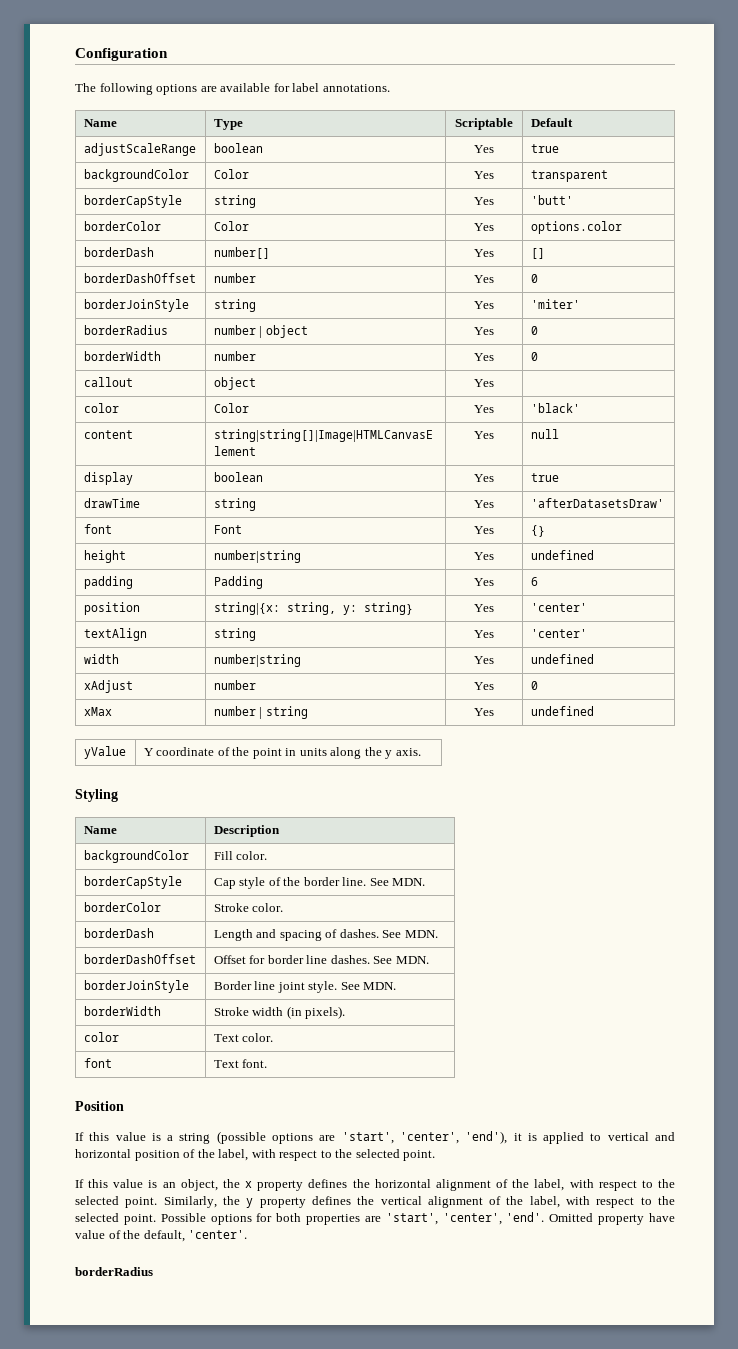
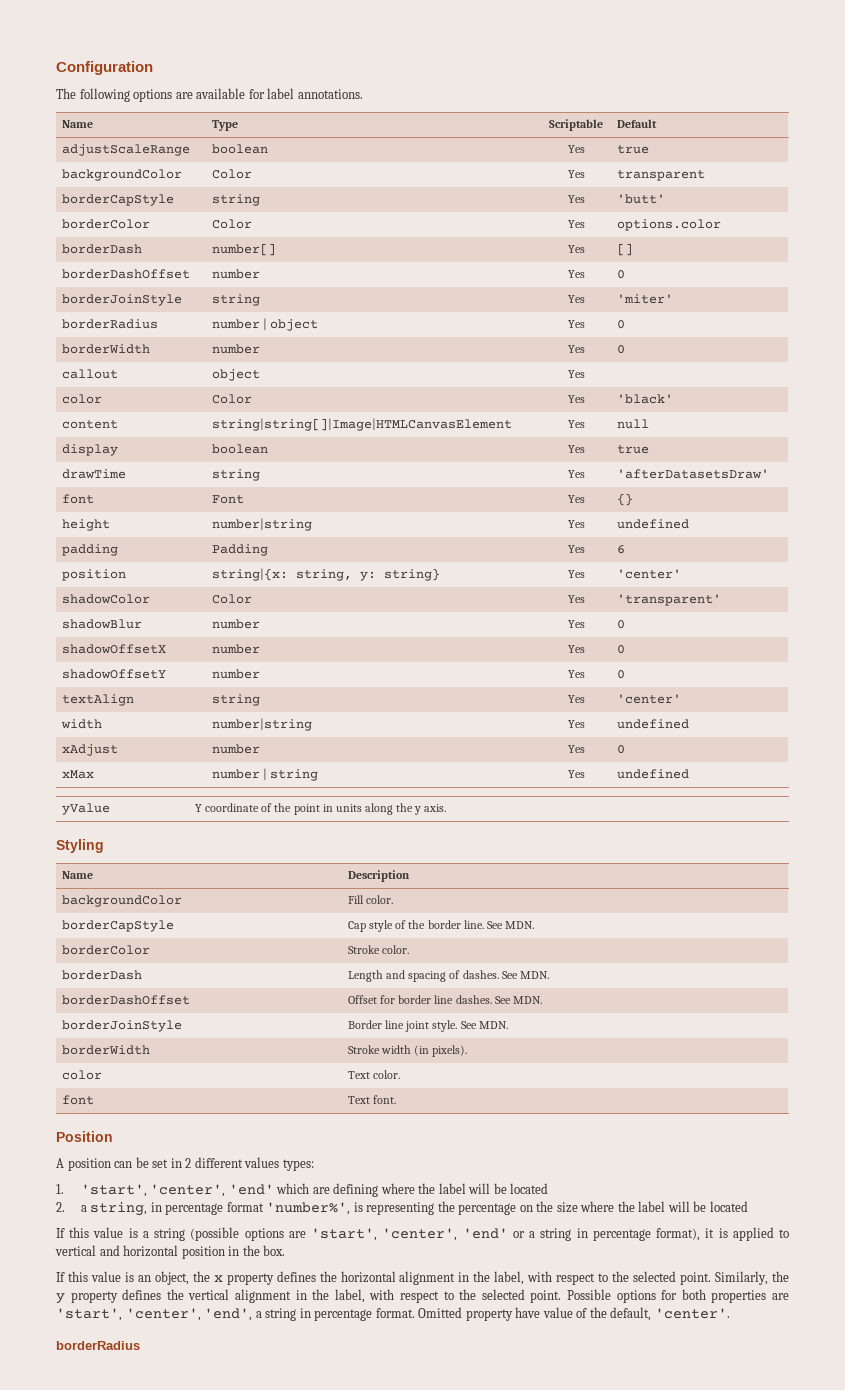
+ shadowColor | Color | Yes | 'transparent'
+ shadowBlur | number | Yes | 0
+ shadowOffsetX | number | Yes | 0
+ shadowOffsetY | number | Yes | 0
+ A position can be set in 2 different values types:
+ 1. 'start', 'center', 'end' which are defining where the label will be located
+ 2. a string, in percentage format 'number%', is representing the percentage on the size where the label will be located
- If this value is a string (possible options are 'start', 'center', 'end'), it is applied to vertical and horizontal position of the label, with respect to the selected point.
+ If this value is a string (possible options are 'start', 'center', 'end' or a string in percentage format), it is applied to vertical and horizontal position in the box.
- If this value is an object, the x property defines the horizontal alignment of the label, with respect to the selected point.
+ If this value is an object, the x property defines the horizontal alignment in the label, with respect to the selected point.
- Similarly, the y property defines the vertical alignment of the label, with respect to the selected point.
+ Similarly, the y property defines the vertical alignment in the label, with respect to the selected point.
- Possible options for both properties are 'start', 'center', 'end'.
+ Possible options for both properties are 'start', 'center', 'end', a string in percentage format.

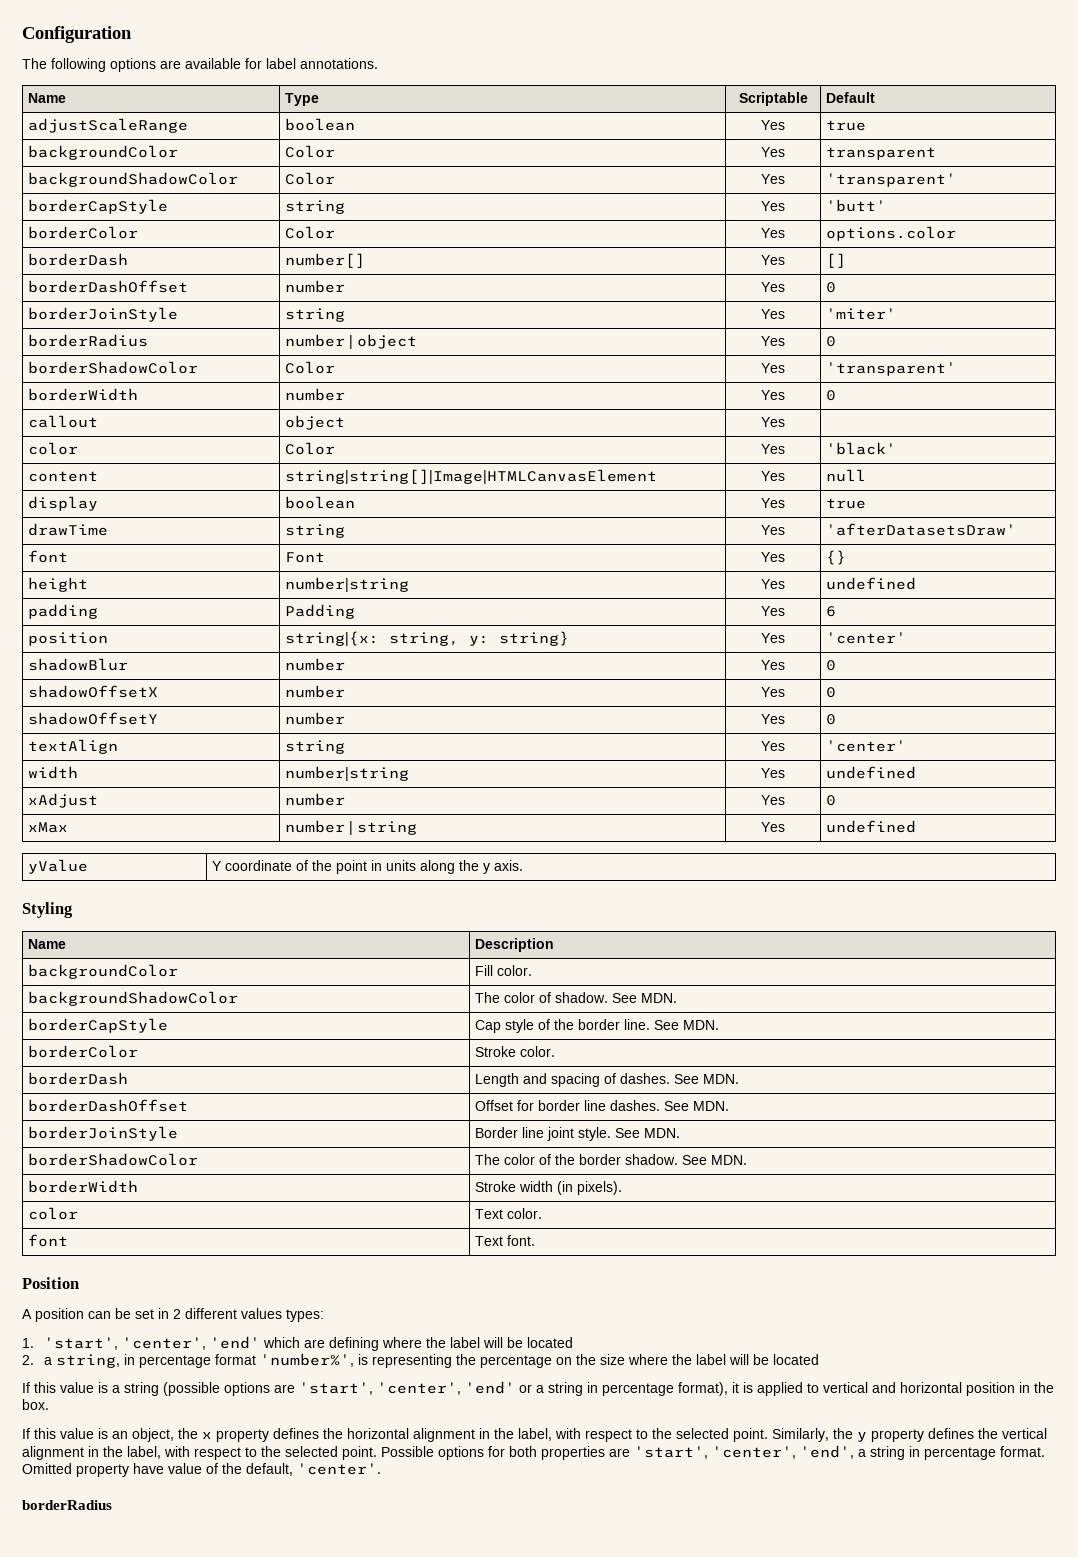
+ backgroundShadowColor | Color | Yes | 'transparent'
+ borderShadowColor | Color | Yes | 'transparent'
- shadowColor | Color | Yes | 'transparent'
+ backgroundShadowColor | The color of shadow. See MDN.
+ borderShadowColor | The color of the border shadow. See MDN.

